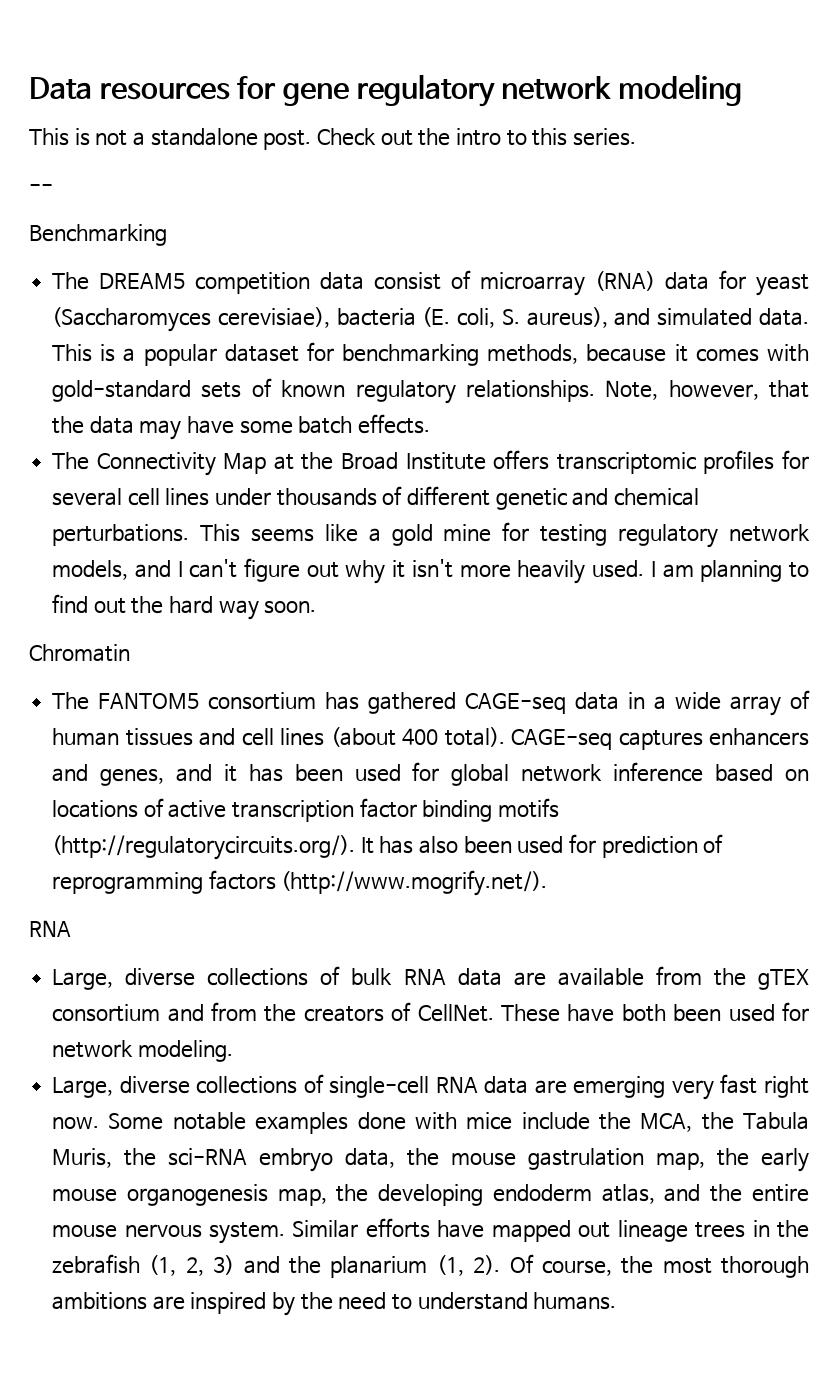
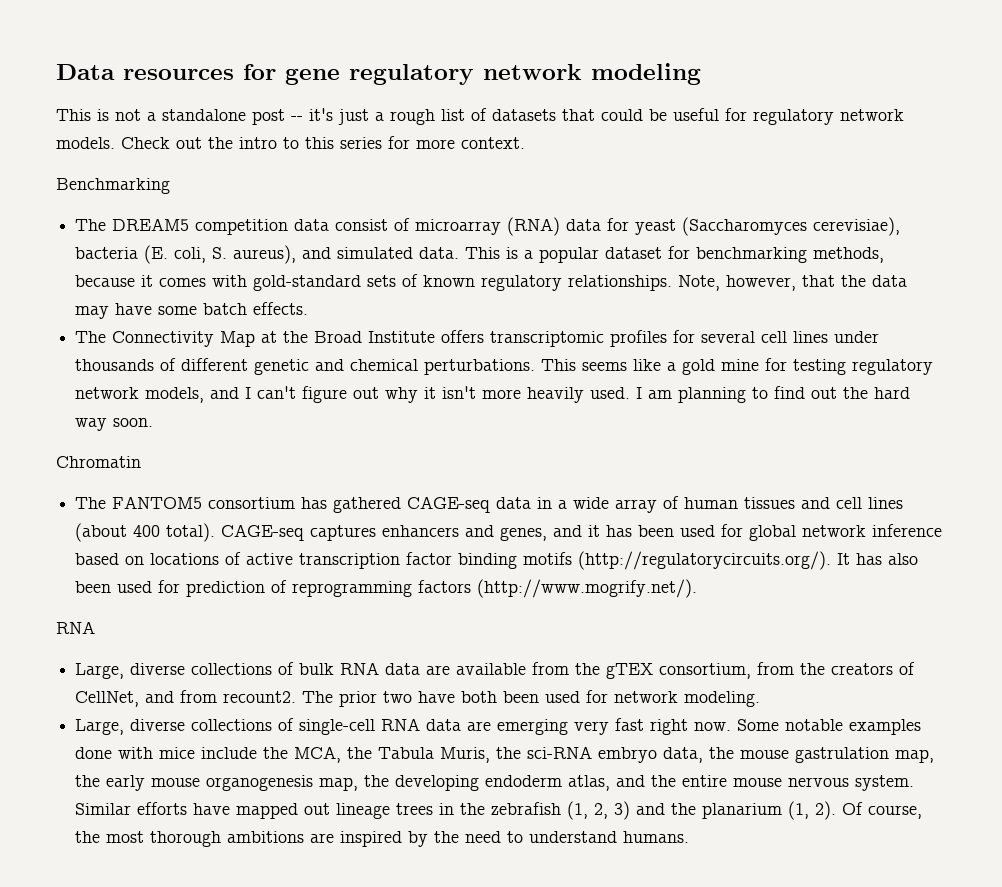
- This is not a standalone post.
+ This is not a standalone post -- it's just a rough list of datasets that could be useful for regulatory network models.
- Check out the intro to this series.
- --
+ Check out the intro to this series for more context.
- Large, diverse collections of bulk RNA data are available from the gTEX consortium and from the creators of CellNet. These have both been used for network modeling.
+ Large, diverse collections of bulk RNA data are available from the gTEX consortium, from the creators of CellNet, and from recount2. The prior two have both been used for network modeling.

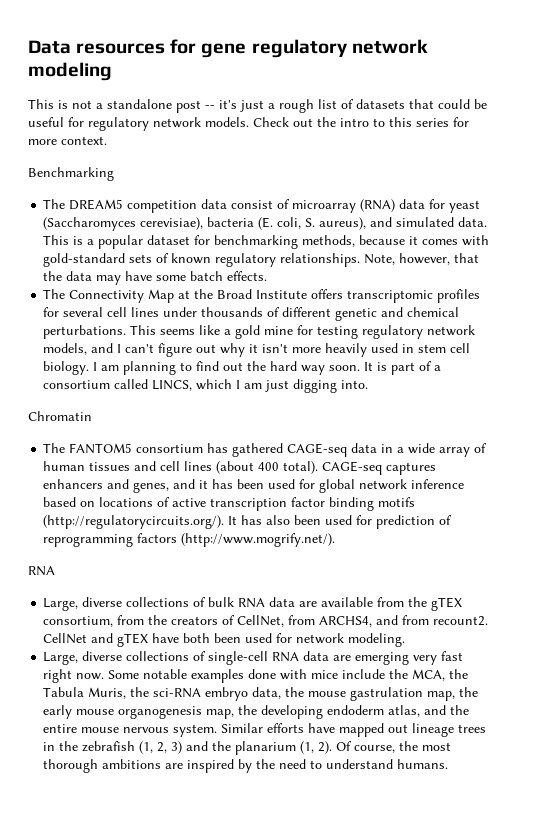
- This seems like a gold mine for testing regulatory network models, and I can't figure out why it isn't more heavily used.
+ This seems like a gold mine for testing regulatory network models, and I can't figure out why it isn't more heavily used in stem cell biology.
+ It is part of a consortium called LINCS, which I am just digging into.
- Large, diverse collections of bulk RNA data are available from the gTEX consortium, from the creators of CellNet, and from recount2.
+ Large, diverse collections of bulk RNA data are available from the gTEX consortium, from the creators of CellNet, from ARCHS4, and from recount2.
- The prior two have both been used for network modeling.
+ CellNet and gTEX have both been used for network modeling.

